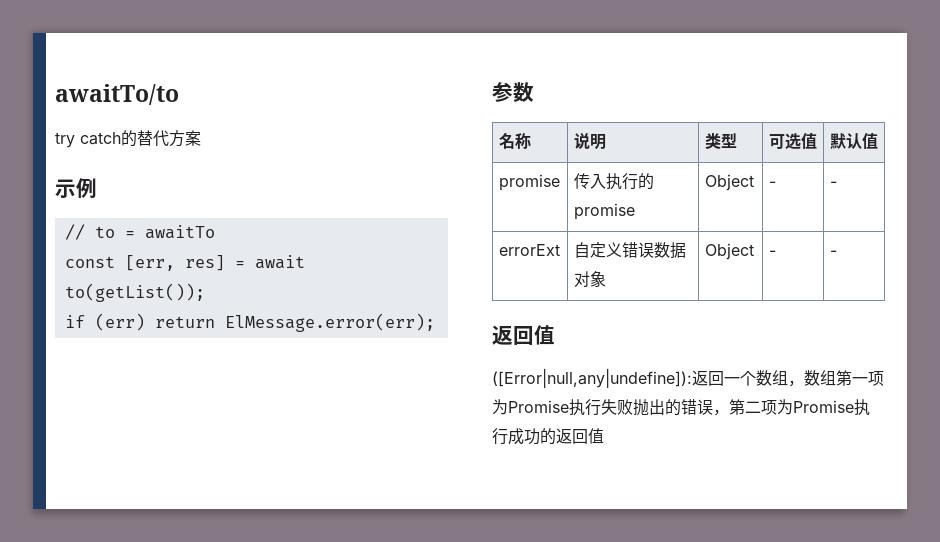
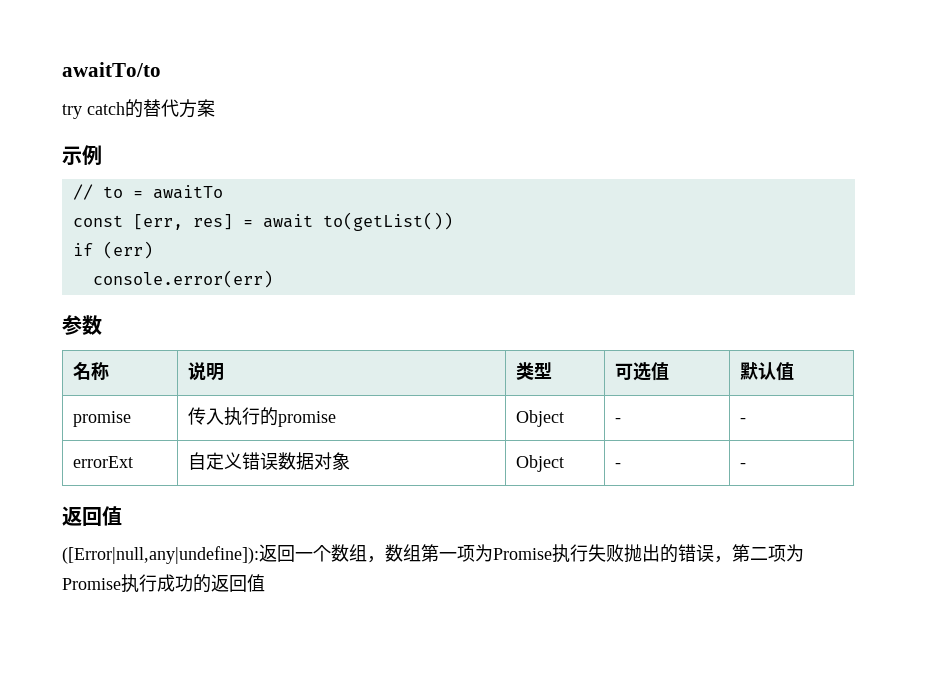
- const [err, res] = await to(getList());
+ const [err, res] = await to(getList())
- if (err) return ElMessage.error(err);
+ if (err)
+ console.error(err)

